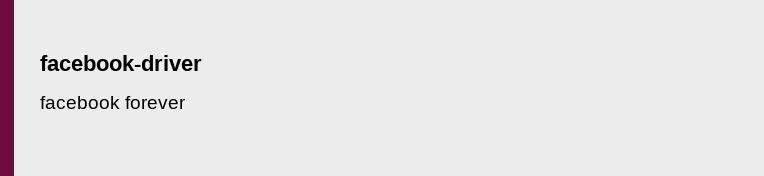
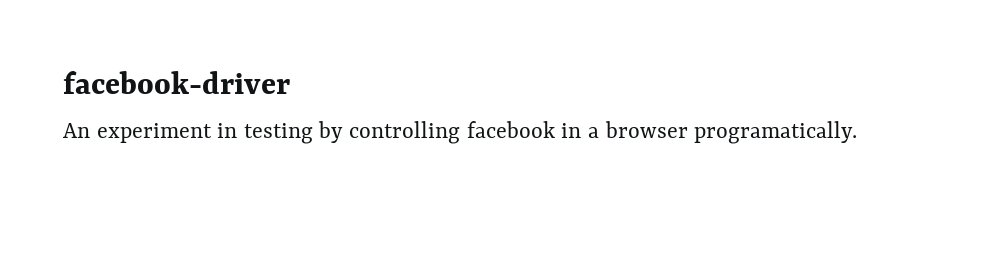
- facebook forever
+ An experiment in testing by controlling facebook in a browser programatically.

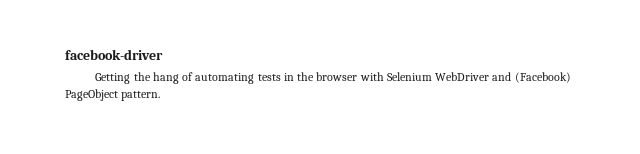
- An experiment in testing by controlling facebook in a browser programatically.
+ Getting the hang of automating tests in the browser with Selenium WebDriver and (Facebook) PageObject pattern.

